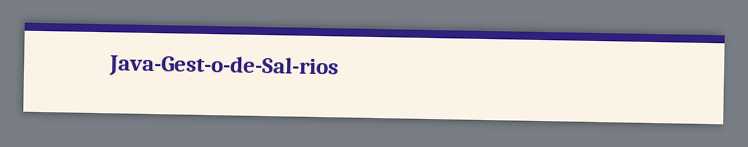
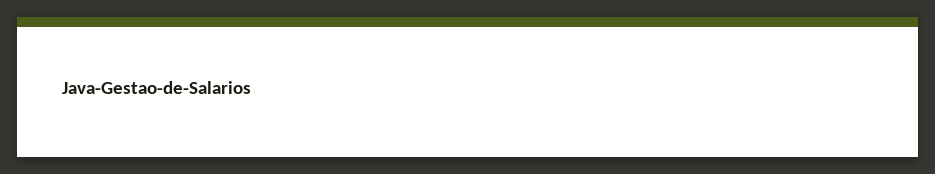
- Java-Gest-o-de-Sal-rios
+ Java-Gestao-de-Salarios

